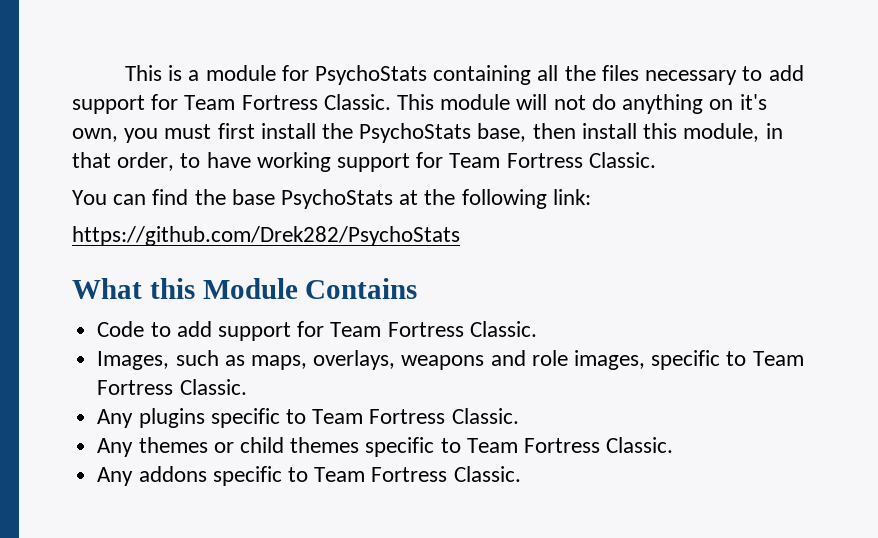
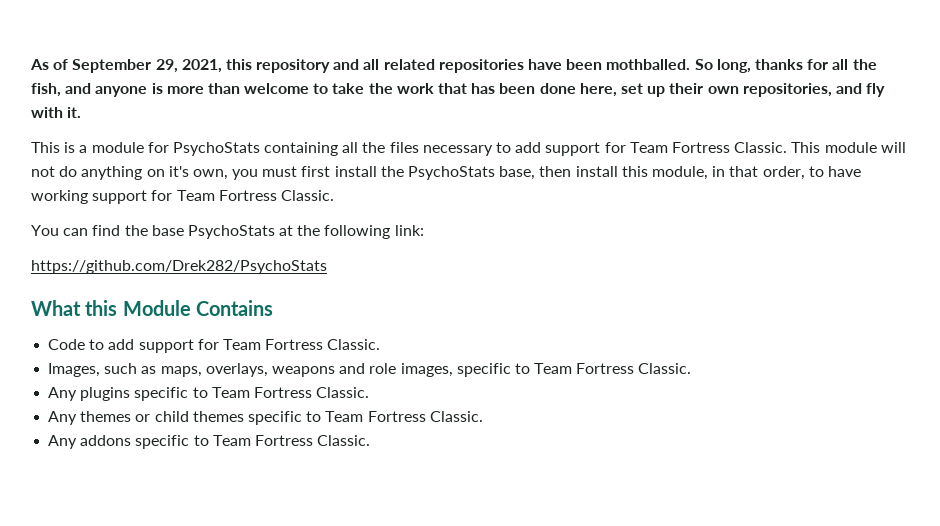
+ As of September 29, 2021, this repository and all related repositories have been mothballed. So long, thanks for all the fish, and anyone is more than welcome to take the work that has been done here, set up their own repositories, and fly with it.

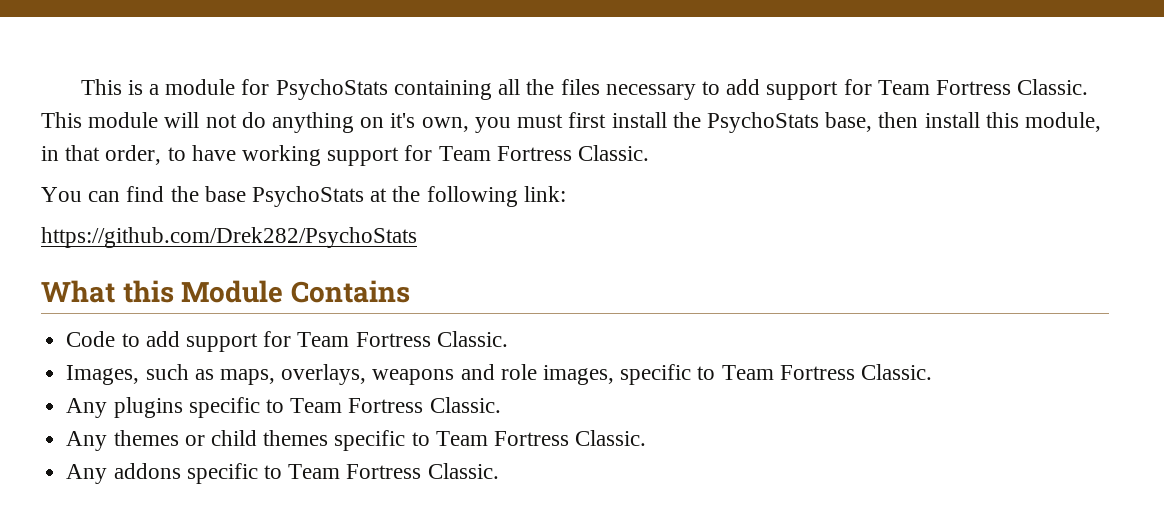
- As of September 29, 2021, this repository and all related repositories have been mothballed. So long, thanks for all the fish, and anyone is more than welcome to take the work that has been done here, set up their own repositories, and fly with it.

